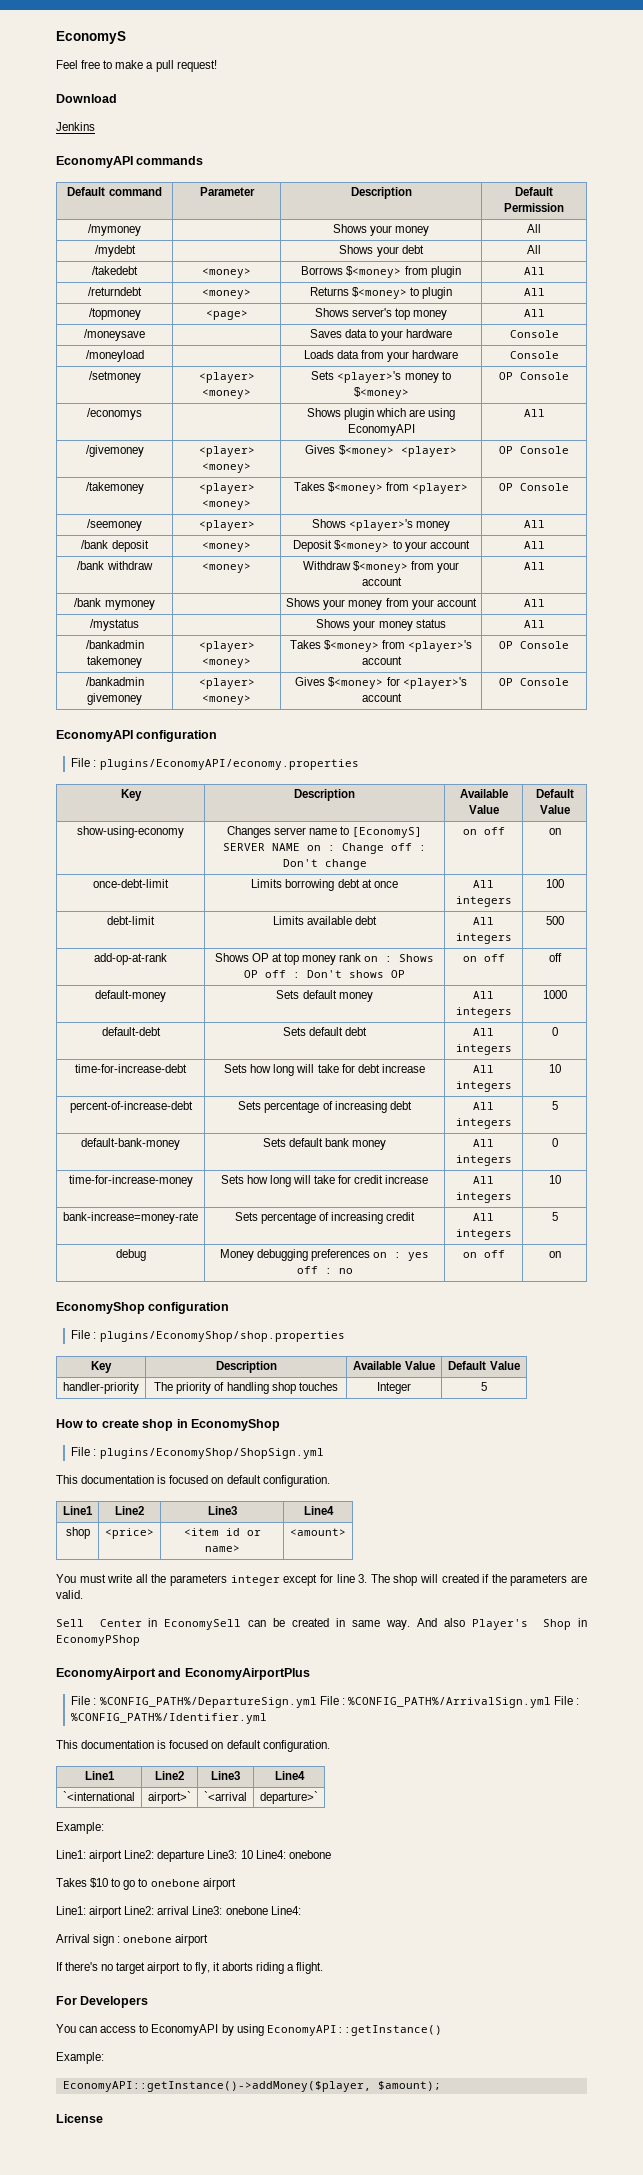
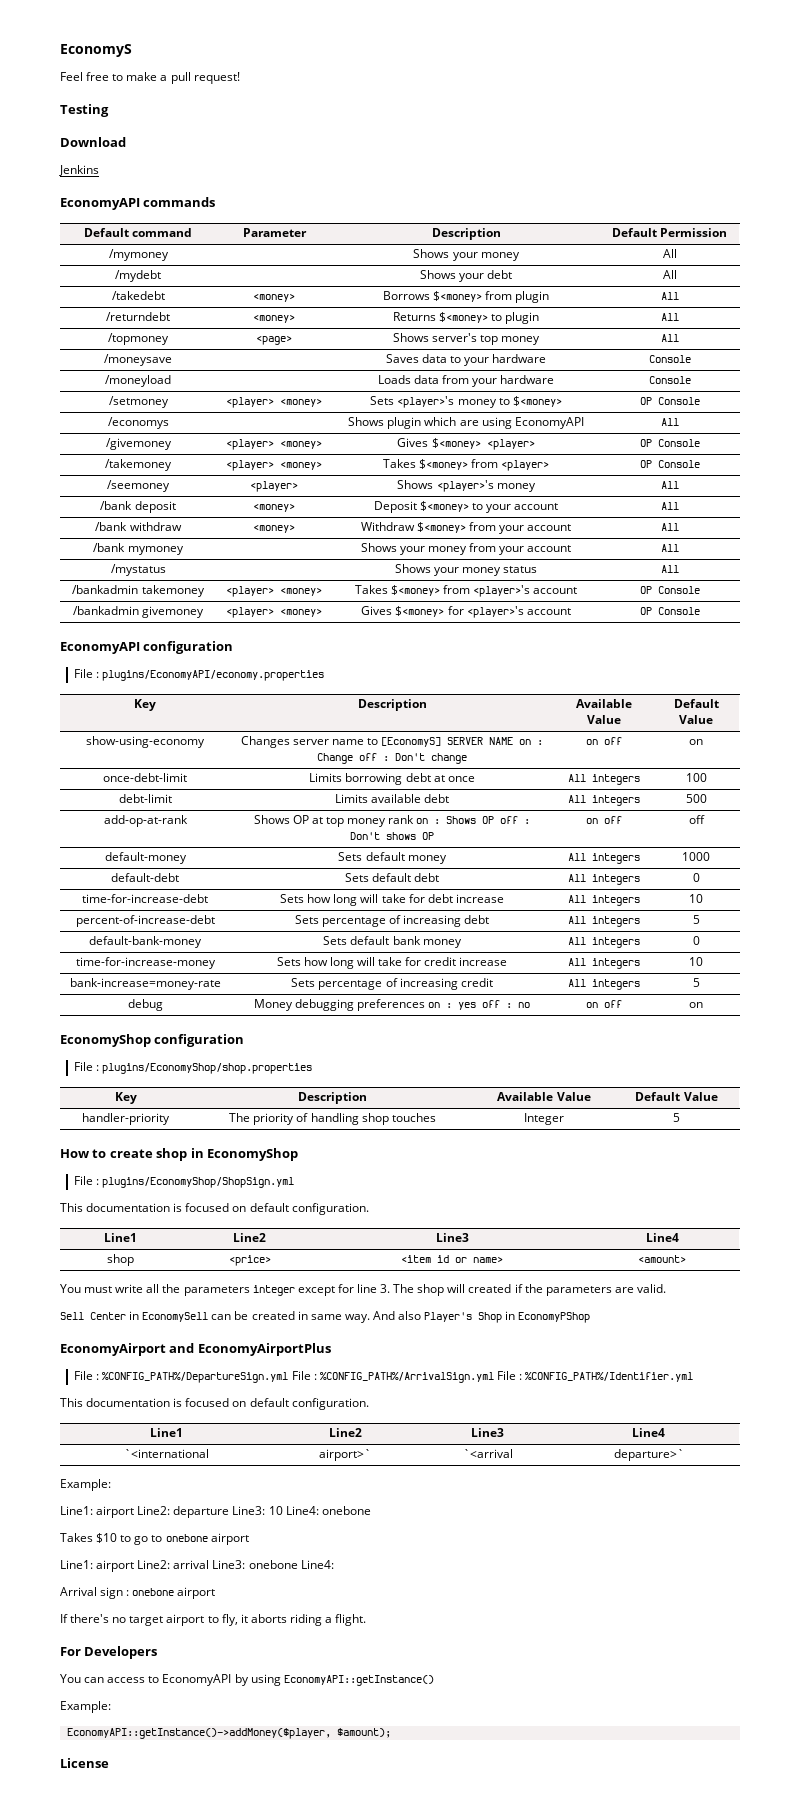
+ Testing

